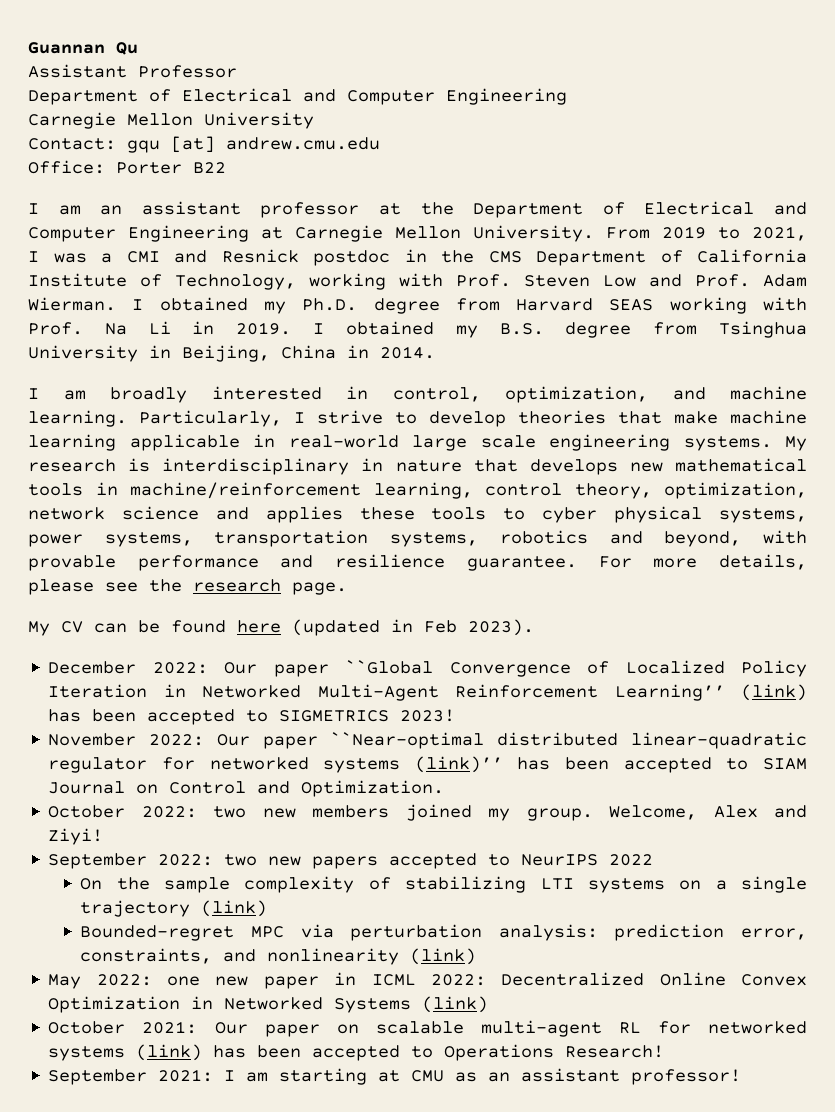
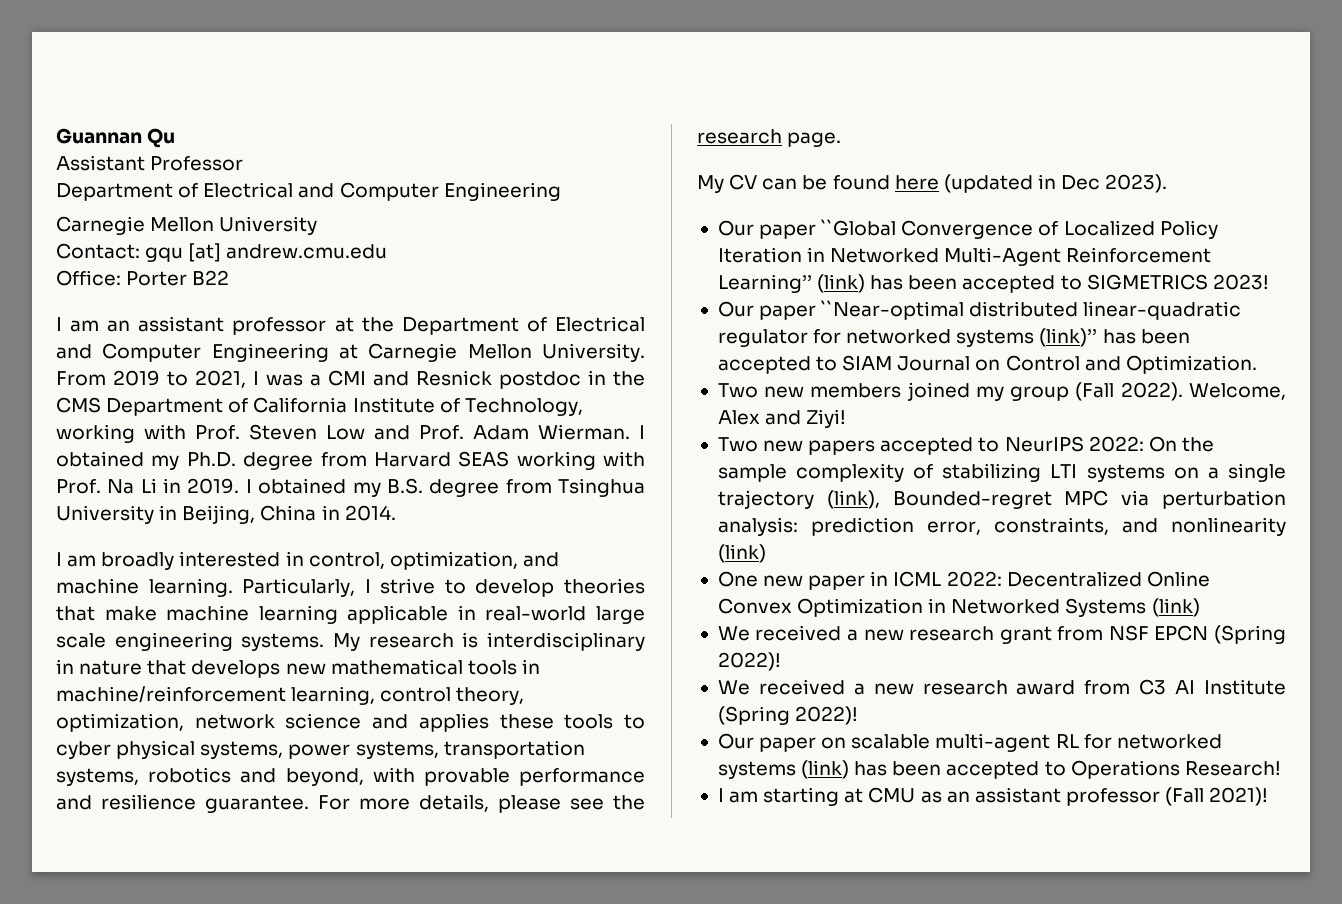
- My CV can be found here (updated in Feb 2023).
+ My CV can be found here (updated in Dec 2023).
- December 2022: Our paper ``Global Convergence of Localized Policy Iteration in Networked Multi-Agent Reinforcement Learning’’ (link) has been accepted to SIGMETRICS 2023!
+ Our paper ``Global Convergence of Localized Policy Iteration in Networked Multi-Agent Reinforcement Learning’’ (link) has been accepted to SIGMETRICS 2023!
- November 2022: Our paper ``Near-optimal distributed linear-quadratic regulator for networked systems (link)’’ has been accepted to SIAM Journal on Control and Optimization.
+ Our paper ``Near-optimal distributed linear-quadratic regulator for networked systems (link)’’ has been accepted to SIAM Journal on Control and Optimization.
- October 2022: two new members joined my group.
+ Two new members joined my group (Fall 2022).
- September 2022: two new papers accepted to NeurIPS 2022
- On the sample complexity of stabilizing LTI systems on a single trajectory (link)
- Bounded-regret MPC via perturbation analysis: prediction error, constraints, and nonlinearity (link)
+ Two new papers accepted to NeurIPS 2022: On the sample complexity of stabilizing LTI systems on a single trajectory (link), Bounded-regret MPC via perturbation analysis: prediction error, constraints, and nonlinearity (link)
- May 2022: one new paper in ICML 2022: Decentralized Online Convex Optimization in Networked Systems (link)
+ One new paper in ICML 2022: Decentralized Online Convex Optimization in Networked Systems (link)
- October 2021: Our paper on scalable multi-agent RL for networked systems (link) has been accepted to Operations Research!
+ We received a new research grant from NSF EPCN (Spring 2022)!
+ We received a new research award from C3 AI Institute (Spring 2022)!
+ Our paper on scalable multi-agent RL for networked systems (link) has been accepted to Operations Research!
- September 2021: I am starting at CMU as an assistant professor!
+ I am starting at CMU as an assistant professor (Fall 2021)!

